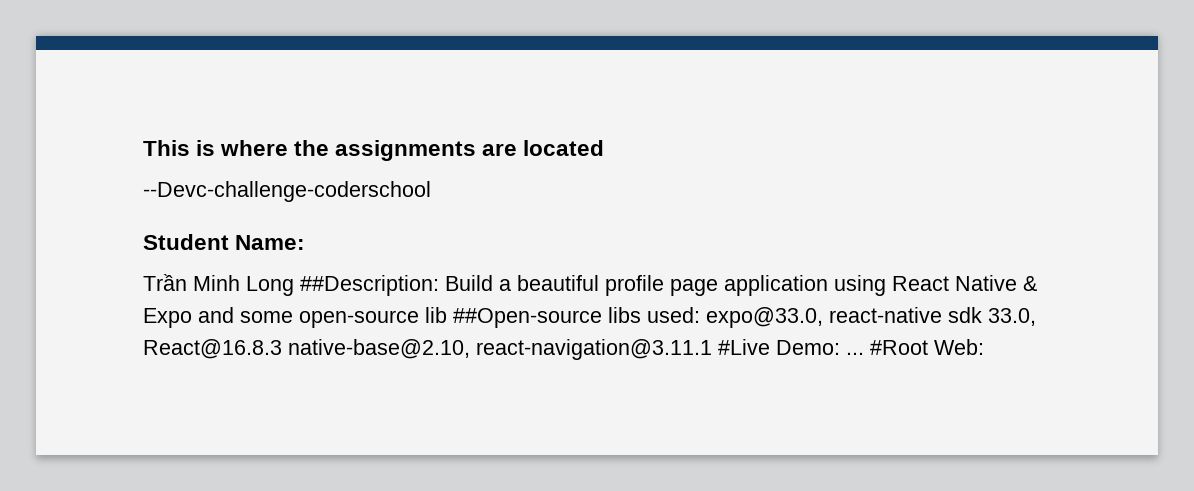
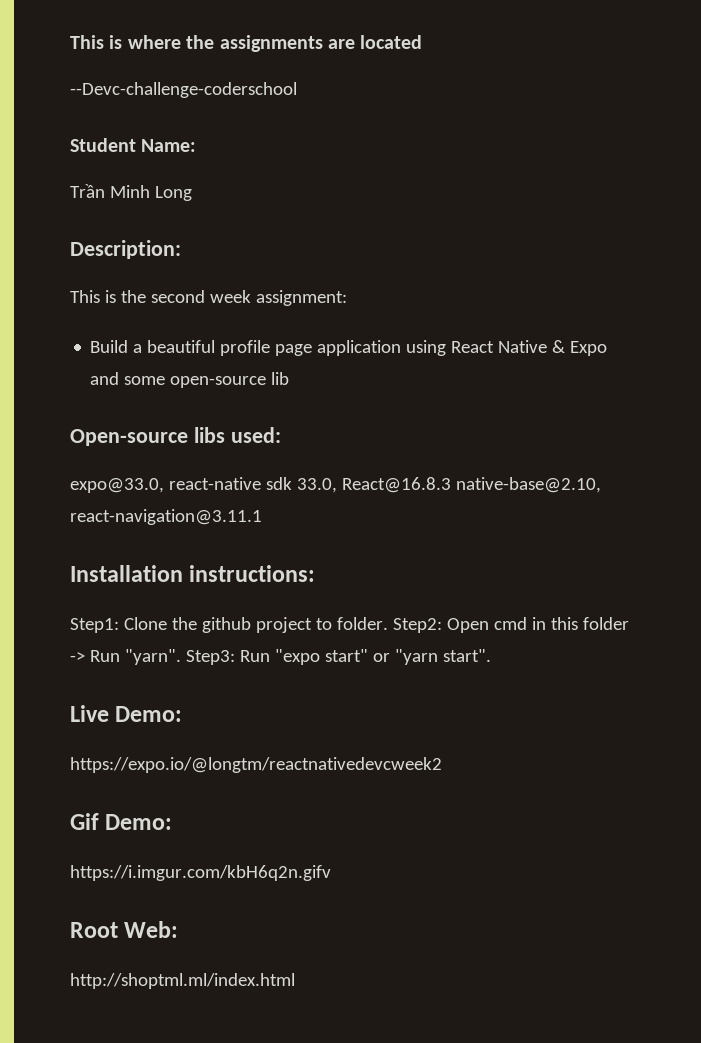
- Trần Minh Long ##Description: Build a beautiful profile page application using React Native & Expo and some open-source lib ##Open-source libs used: expo@33.0, react-native sdk 33.0, React@16.8.3 native-base@2.10, react-navigation@3.11.1 #Live Demo: ... #Root Web:
+ Trần Minh Long
+ Description:
+ This is the second week assignment:
+ Build a beautiful profile page application using React Native & Expo and some open-source lib
+ Open-source libs used:
+ expo@33.0, react-native sdk 33.0, React@16.8.3 native-base@2.10, react-navigation@3.11.1
+ Installation instructions:
+ Step1: Clone the github project to folder. Step2: Open cmd in this folder -> Run "yarn". Step3: Run "expo start" or "yarn start".
+ Live Demo:
+ https://expo.io/@longtm/reactnativedevcweek2
+ Gif Demo:
+ https://i.imgur.com/kbH6q2n.gifv
+ Root Web:
+ http://shoptml.ml/index.html

